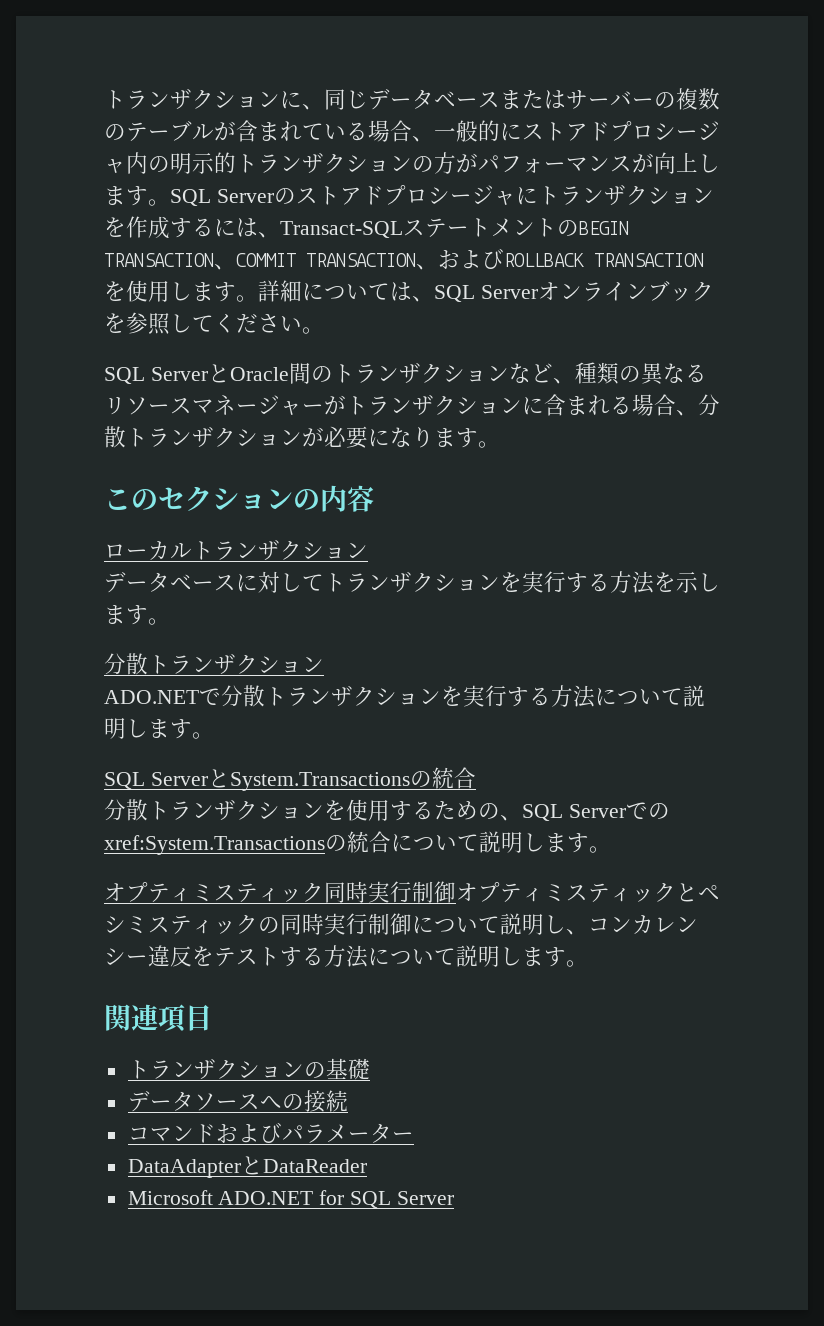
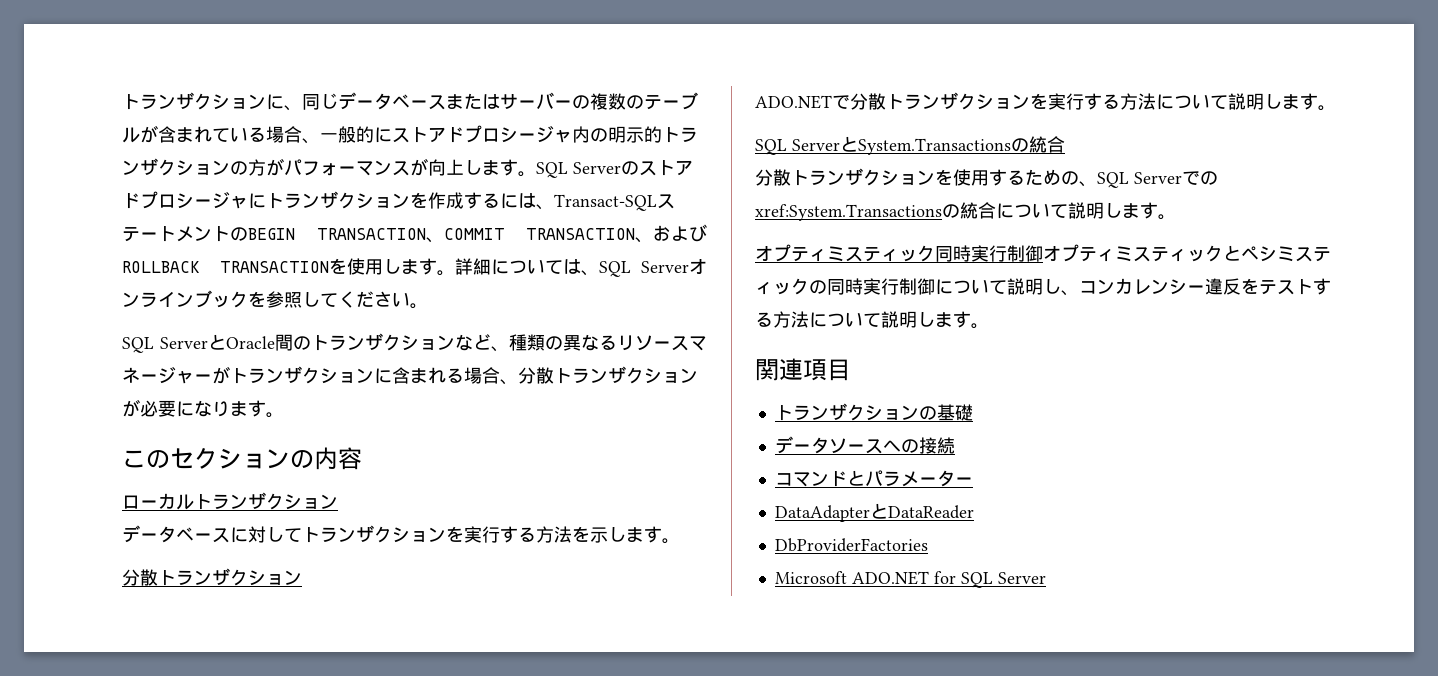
- コマンドおよびパラメーター
+ コマンドとパラメーター
+ DbProviderFactories

